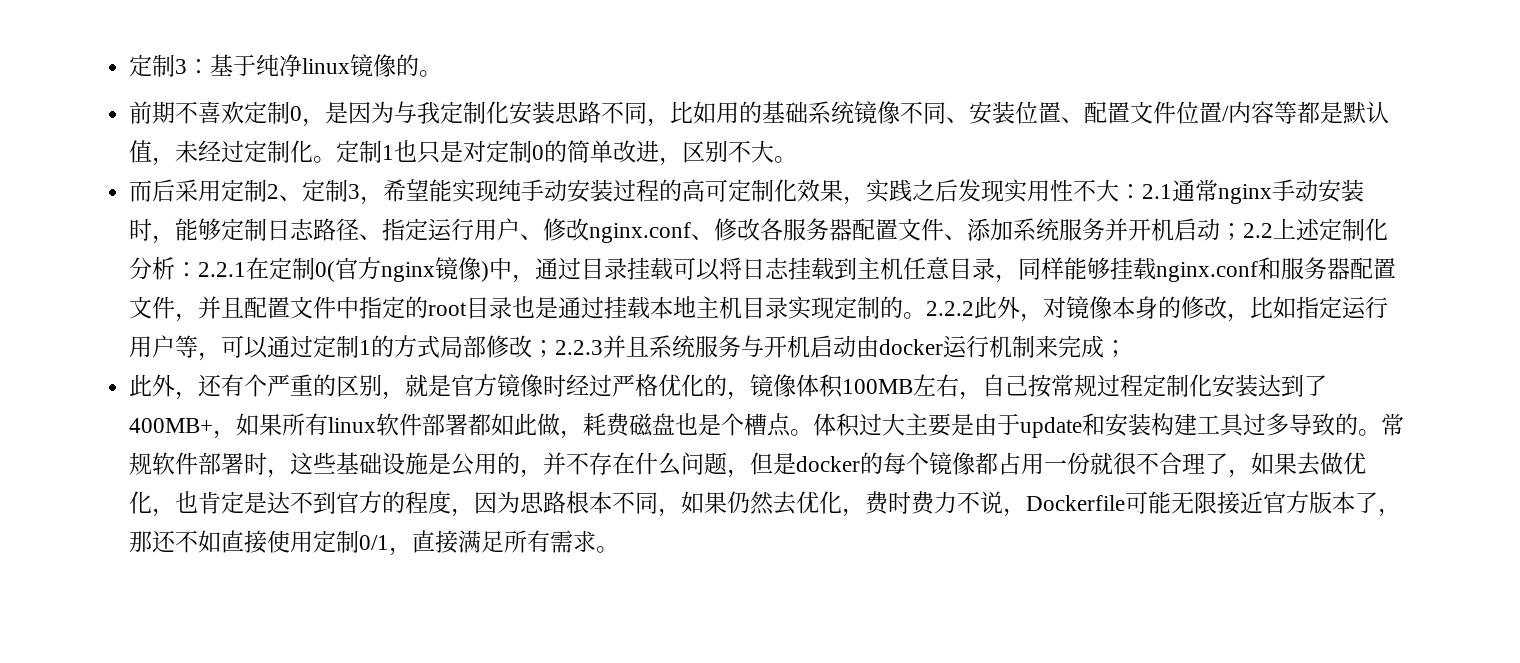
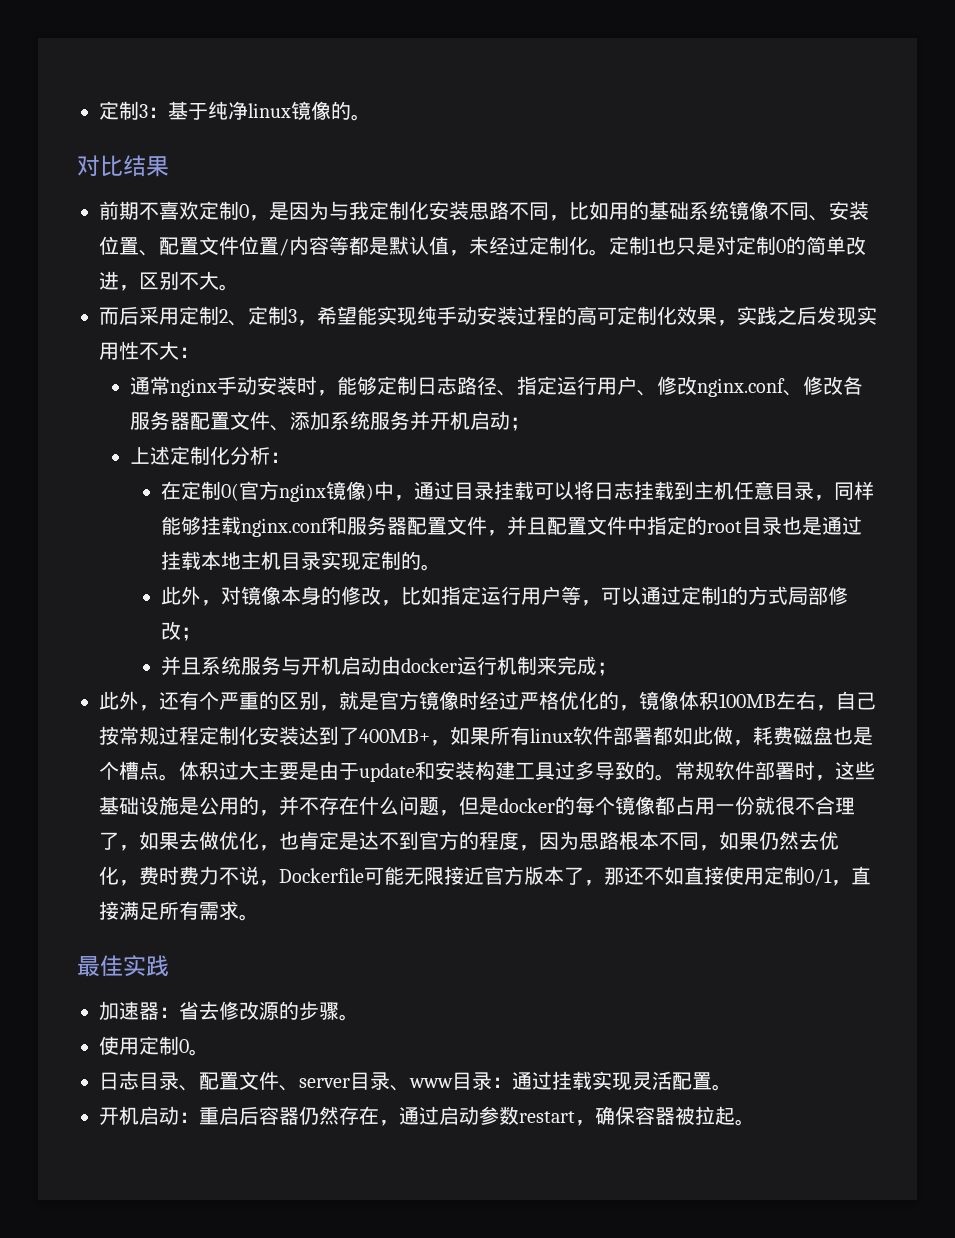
+ 对比结果
- 而后采用定制2、定制3，希望能实现纯手动安装过程的高可定制化效果，实践之后发现实用性不大：2.1通常nginx手动安装时，能够定制日志路径、指定运行用户、修改nginx.conf、修改各服务器配置文件、添加系统服务并开机启动；2.2上述定制化分析：2.2.1在定制0(官方nginx镜像)中，通过目录挂载可以将日志挂载到主机任意目录，同样能够挂载nginx.conf和服务器配置文件，并且配置文件中指定的root目录也是通过挂载本地主机目录实现定制的。2.2.2此外，对镜像本身的修改，比如指定运行用户等，可以通过定制1的方式局部修改；2.2.3并且系统服务与开机启动由docker运行机制来完成；
+ 而后采用定制2、定制3，希望能实现纯手动安装过程的高可定制化效果，实践之后发现实用性不大：
+ 通常nginx手动安装时，能够定制日志路径、指定运行用户、修改nginx.conf、修改各服务器配置文件、添加系统服务并开机启动；
+ 上述定制化分析：
+ 在定制0(官方nginx镜像)中，通过目录挂载可以将日志挂载到主机任意目录，同样能够挂载nginx.conf和服务器配置文件，并且配置文件中指定的root目录也是通过挂载本地主机目录实现定制的。
+ 此外，对镜像本身的修改，比如指定运行用户等，可以通过定制1的方式局部修改；
+ 并且系统服务与开机启动由docker运行机制来完成；
+ 最佳实践
+ 加速器：省去修改源的步骤。
+ 使用定制0。
+ 日志目录、配置文件、server目录、www目录：通过挂载实现灵活配置。
+ 开机启动：重启后容器仍然存在，通过启动参数restart，确保容器被拉起。

